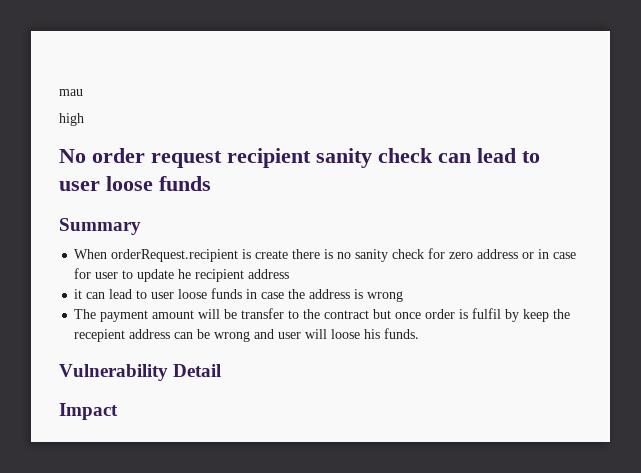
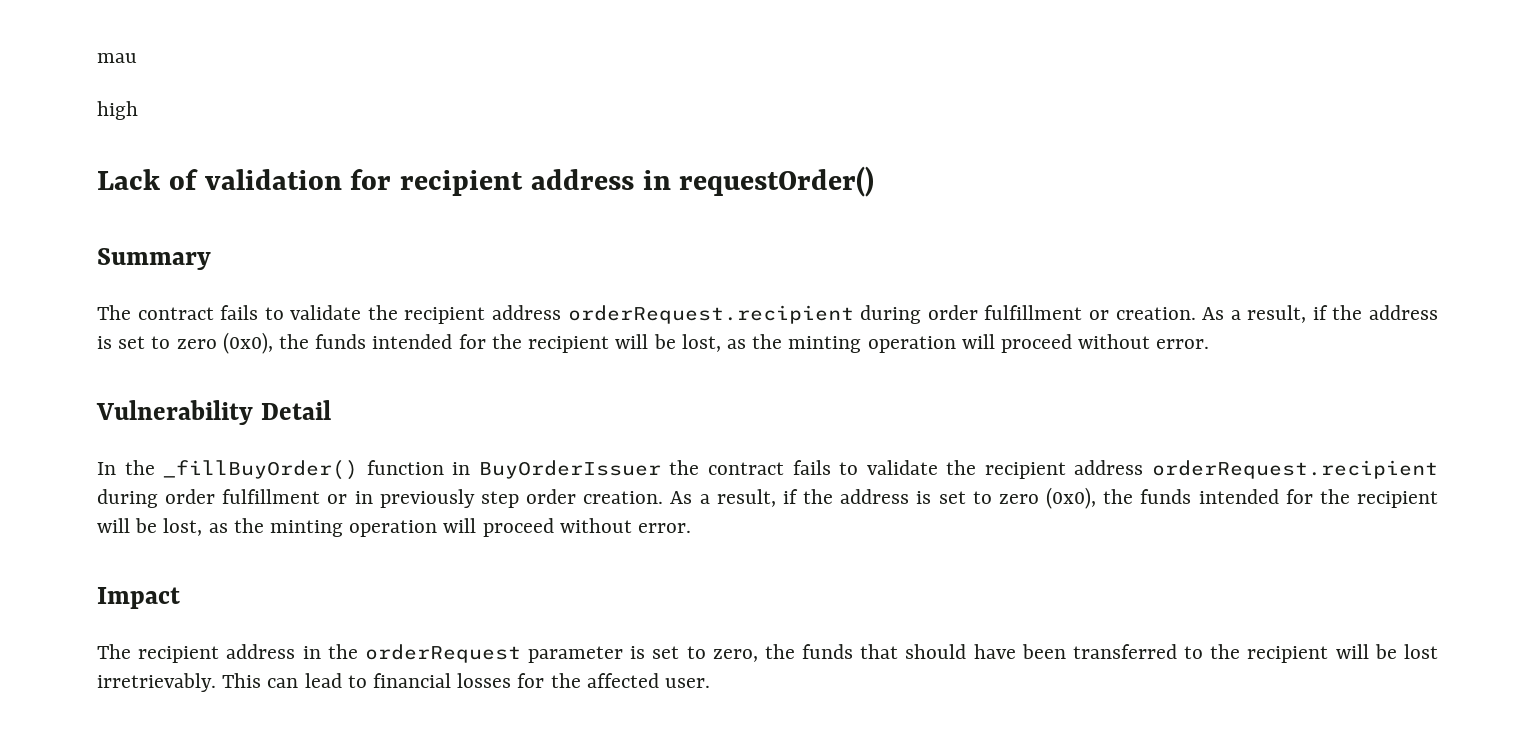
- No order request recipient sanity check can lead to user loose funds
+ Lack of validation for recipient address in requestOrder()
  Summary
- When orderRequest.recipient is create there is no sanity check for zero address or in case for user to update he recipient address
- it can lead to user loose funds in case the address is wrong
- The payment amount will be transfer to the contract but once order is fulfil by keep the recepient address can be wrong and user will loose his funds.
+ The contract fails to validate the recipient address orderRequest.recipient during order fulfillment or creation. As a result, if the address is set to zero (0x0), the funds intended for the recipient will be lost, as the minting operation will proceed without error.
  Vulnerability Detail
+ In the _fillBuyOrder() function in BuyOrderIssuer the contract fails to validate the recipient address orderRequest.recipient during order fulfillment or in previously step order creation. As a result, if the address is set to zero (0x0), the funds intended for the recipient will be lost, as the minting operation will proceed without error.
  Impact
+ The recipient address in the orderRequest parameter is set to zero, the funds that should have been transferred to the recipient will be lost irretrievably. This can lead to financial losses for the affected user.

